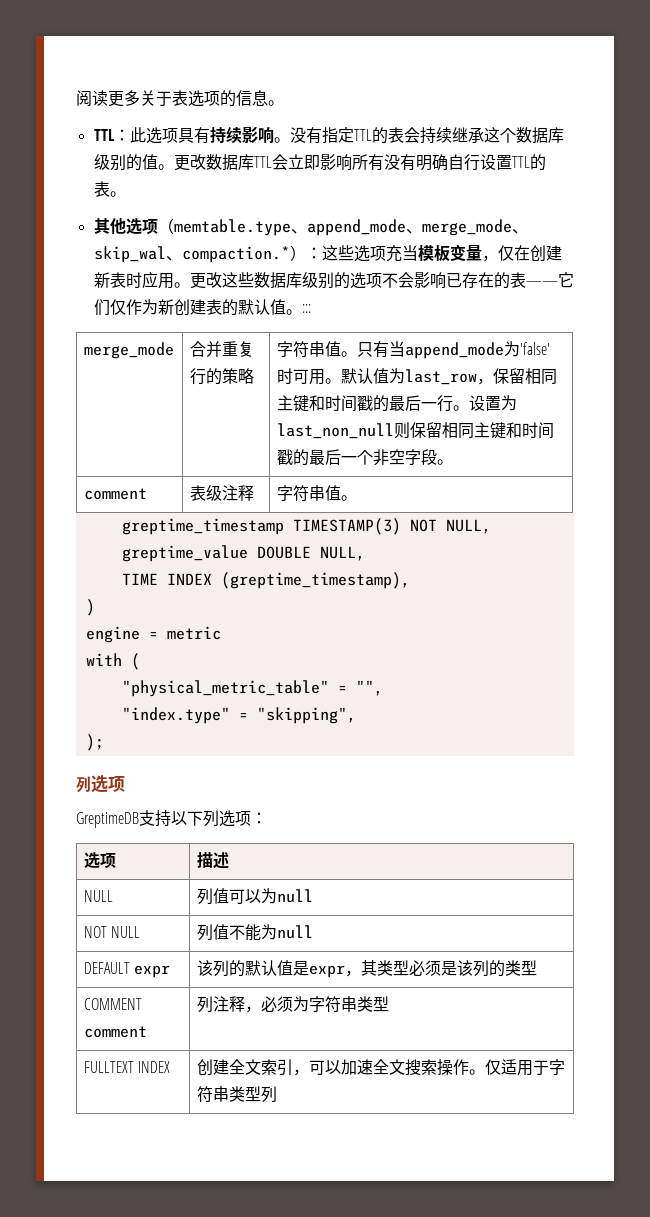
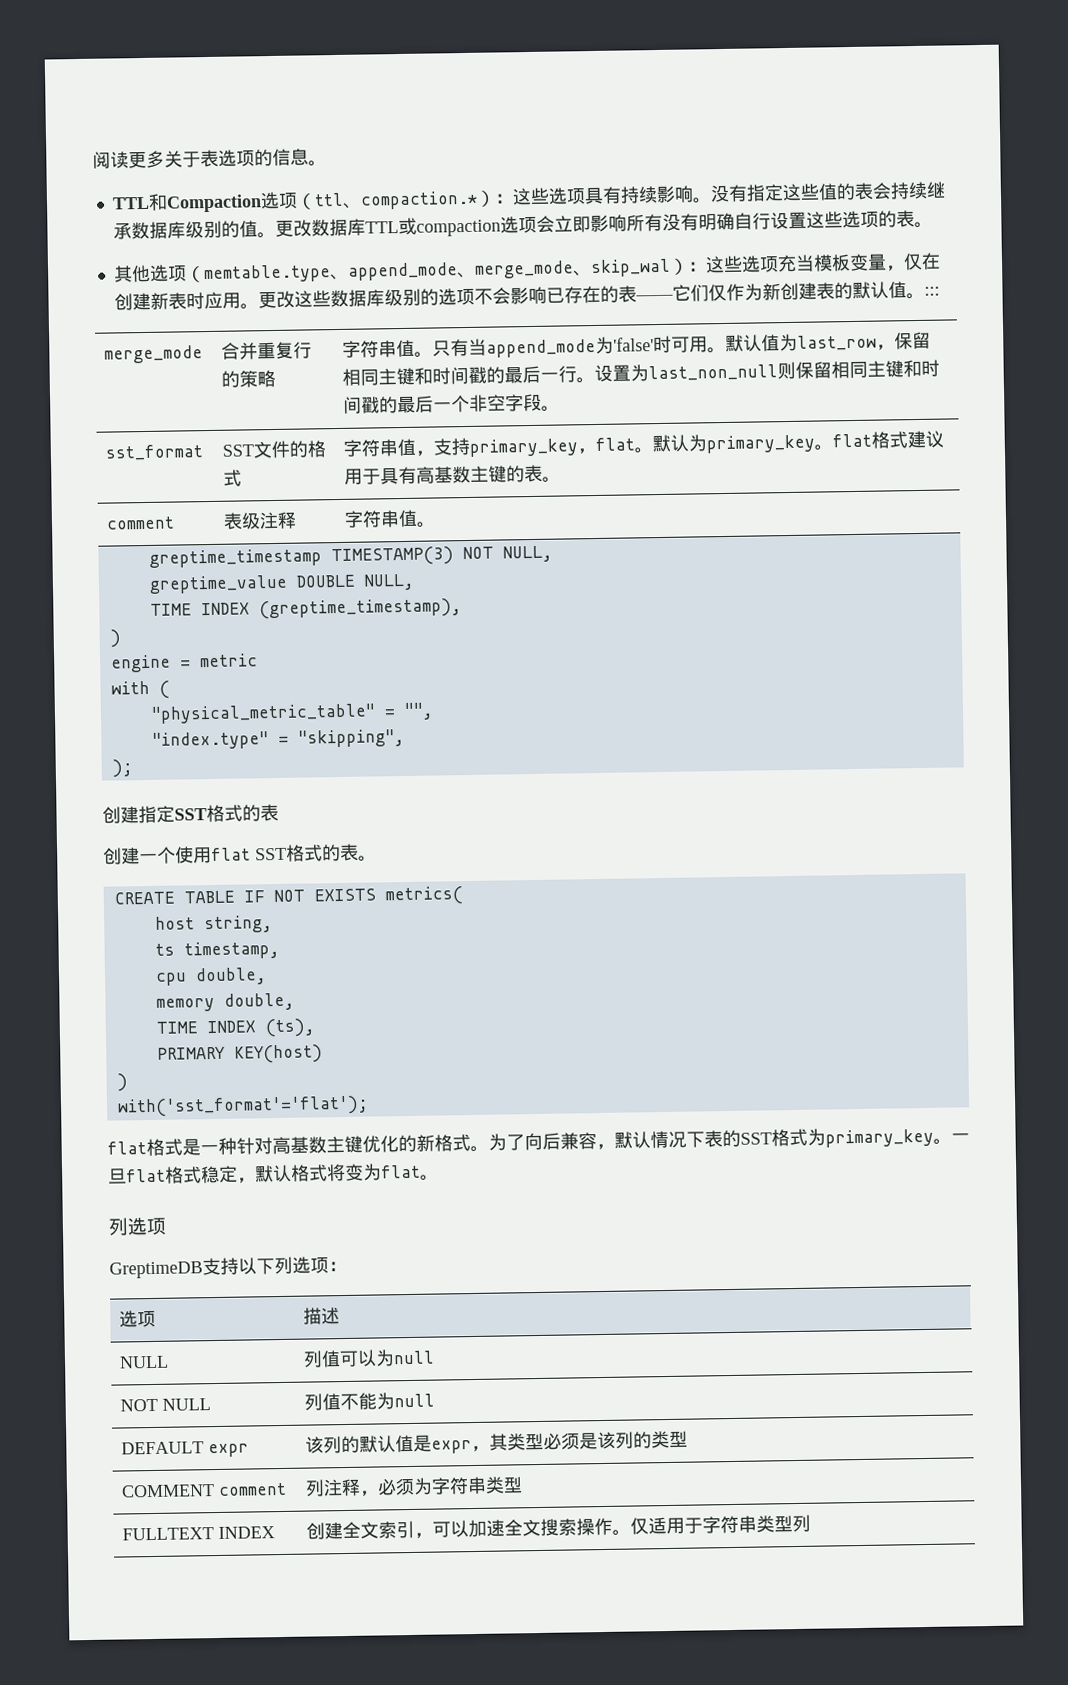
- TTL：此选项具有持续影响。
+ TTL和Compaction选项（ttl、compaction.*）：这些选项具有持续影响。
- 没有指定TTL的表会持续继承这个数据库级别的值。
+ 没有指定这些值的表会持续继承数据库级别的值。
- 更改数据库TTL会立即影响所有没有明确自行设置TTL的表。
+ 更改数据库TTL或compaction选项会立即影响所有没有明确自行设置这些选项的表。
- 其他选项（memtable.type、append_mode、merge_mode、skip_wal、compaction.*）：这些选项充当模板变量，仅在创建新表时应用。
+ 其他选项（memtable.type、append_mode、merge_mode、skip_wal）：这些选项充当模板变量，仅在创建新表时应用。
+ sst_format | SST文件的格式 | 字符串值，支持primary_key，flat。默认为primary_key。flat格式建议用于具有高基数主键的表。
+ 创建指定SST格式的表
+ 创建一个使用flat SST格式的表。
+ CREATE TABLE IF NOT EXISTS metrics(
+ host string,
+ ts timestamp,
+ cpu double,
+ memory double,
+ TIME INDEX (ts),
+ PRIMARY KEY(host)
+ )
+ with('sst_format'='flat');
+ flat格式是一种针对高基数主键优化的新格式。为了向后兼容，默认情况下表的SST格式为primary_key。一旦flat格式稳定，默认格式将变为flat。

